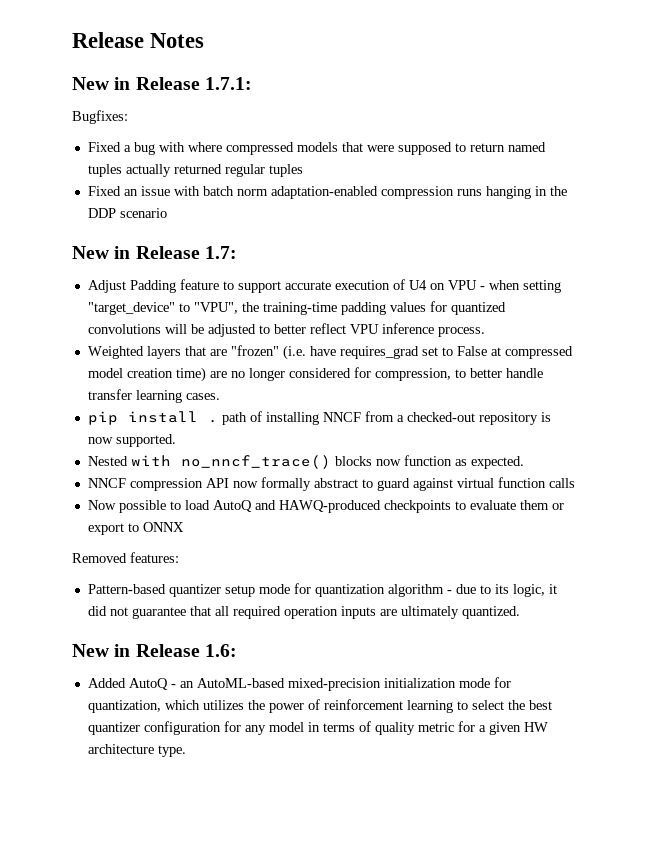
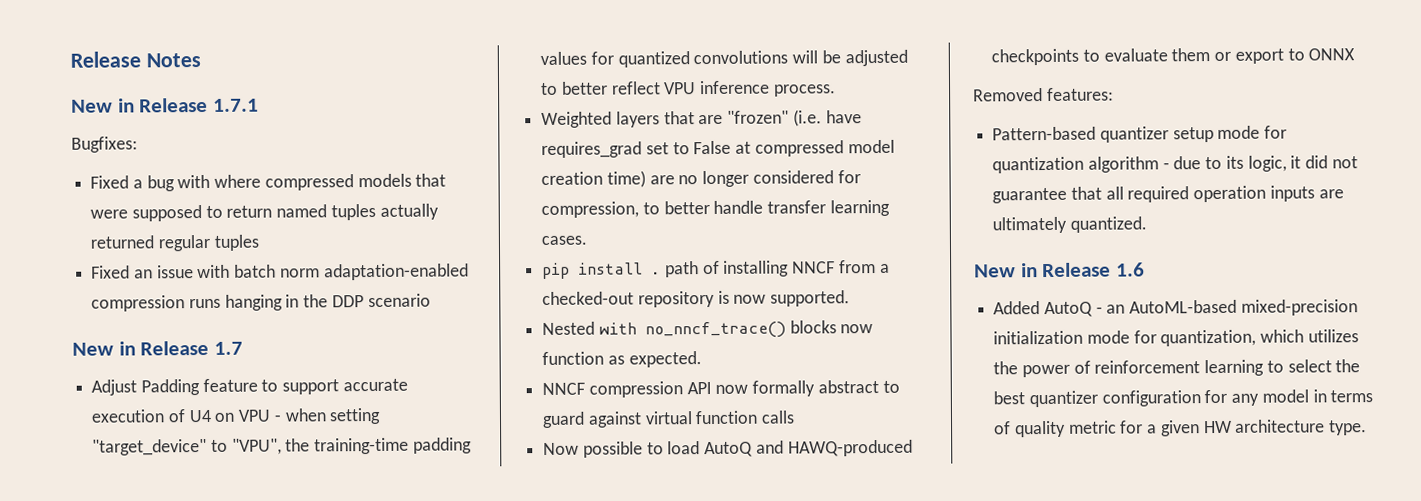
- New in Release 1.7.1:
+ New in Release 1.7.1
- New in Release 1.7:
+ New in Release 1.7
- New in Release 1.6:
+ New in Release 1.6

